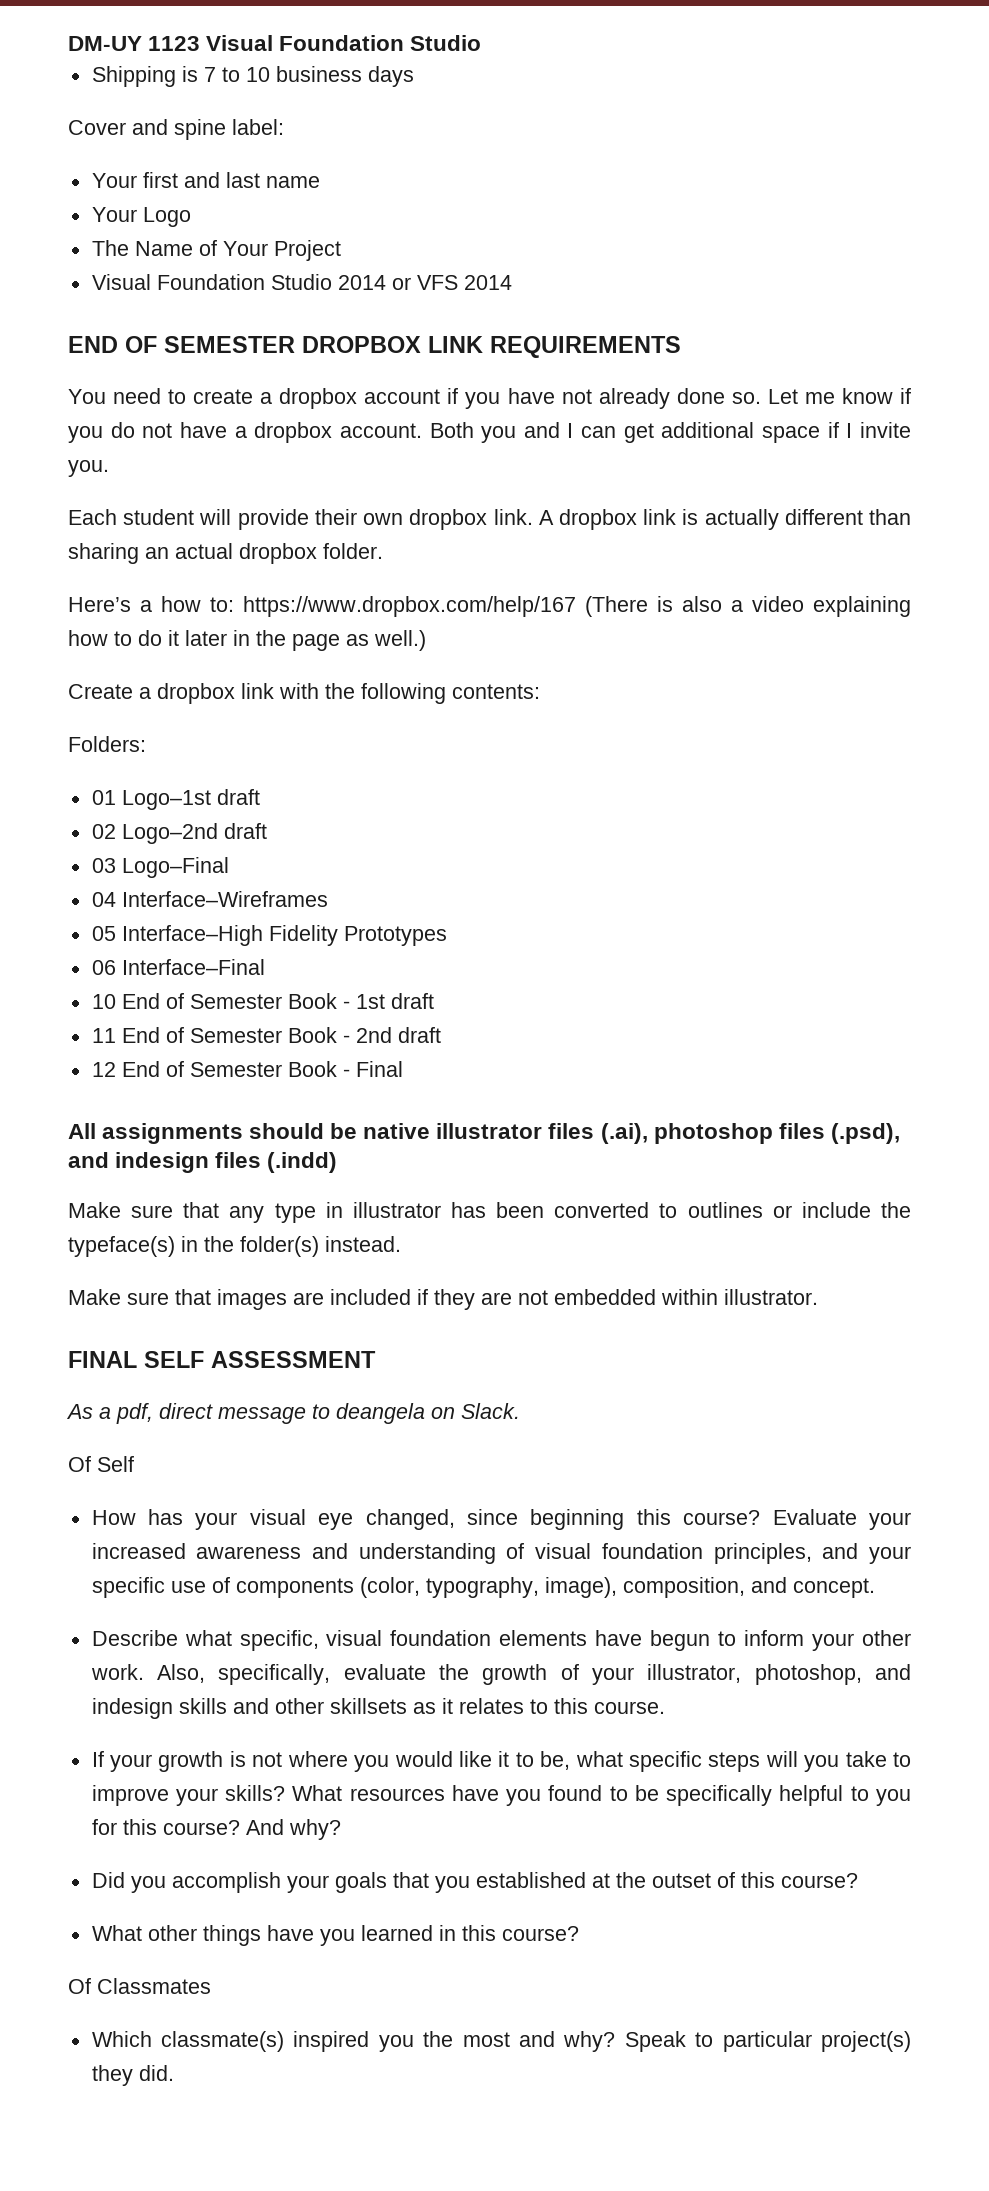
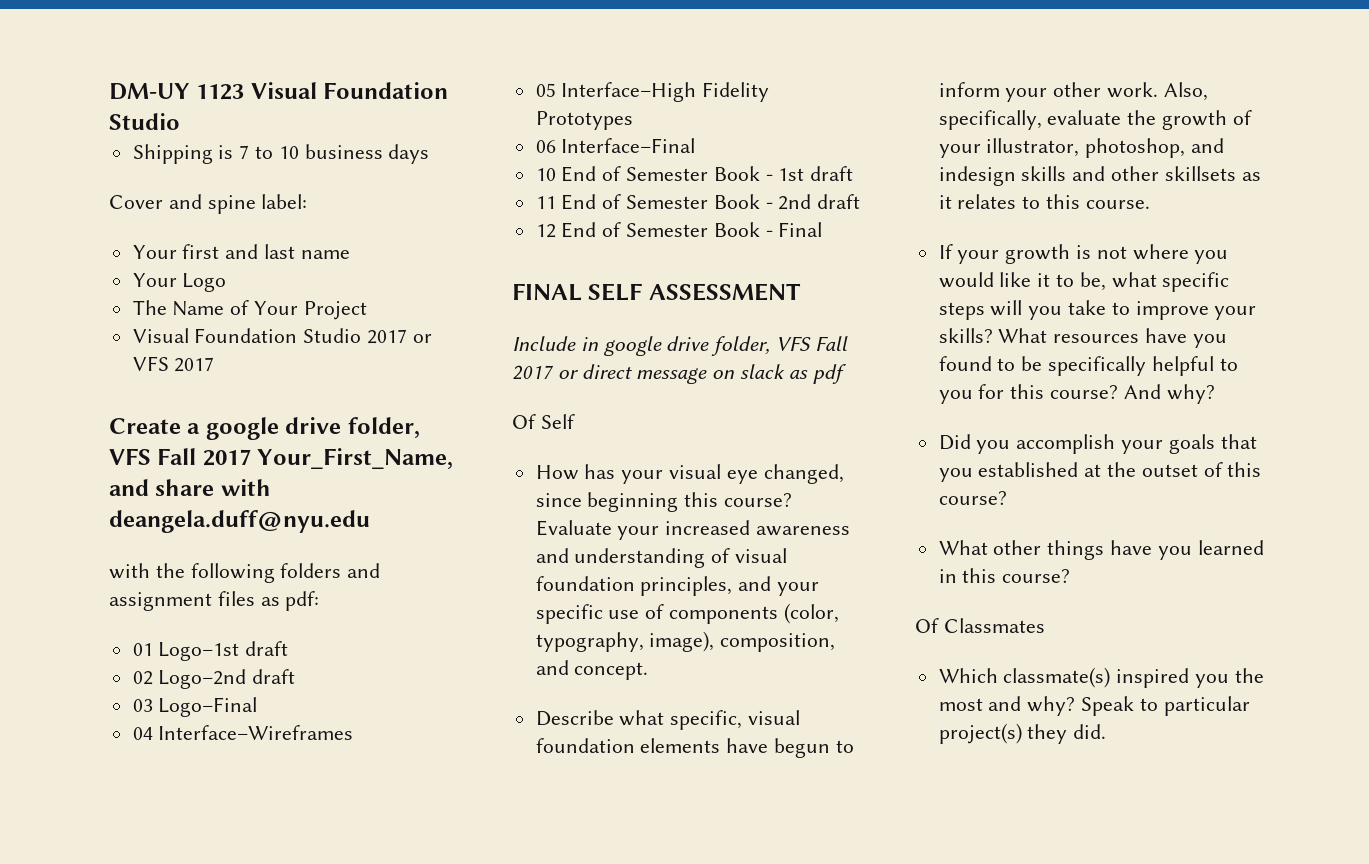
- Visual Foundation Studio 2014 or VFS 2014
- END OF SEMESTER DROPBOX LINK REQUIREMENTS
- You need to create a dropbox account if you have not already done so. Let me know if you do not have a dropbox account. Both you and I can get additional space if I invite you.
- Each student will provide their own dropbox link. A dropbox link is actually different than sharing an actual dropbox folder.
- Here’s a how to: https://www.dropbox.com/help/167 (There is also a video explaining how to do it later in the page as well.)
- Create a dropbox link with the following contents:
- Folders:
+ Visual Foundation Studio 2017 or VFS 2017
+ Create a google drive folder, VFS Fall 2017 Your_First_Name, and share with deangela.duff@nyu.edu
+ with the following folders and assignment files as pdf:
- All assignments should be native illustrator files (.ai), photoshop files (.psd), and indesign files (.indd)
- Make sure that any type in illustrator has been converted to outlines or include the typeface(s) in the folder(s) instead.
- Make sure that images are included if they are not embedded within illustrator.
  FINAL SELF ASSESSMENT
- As a pdf, direct message to deangela on Slack.
+ Include in google drive folder, VFS Fall 2017 or direct message on slack as pdf

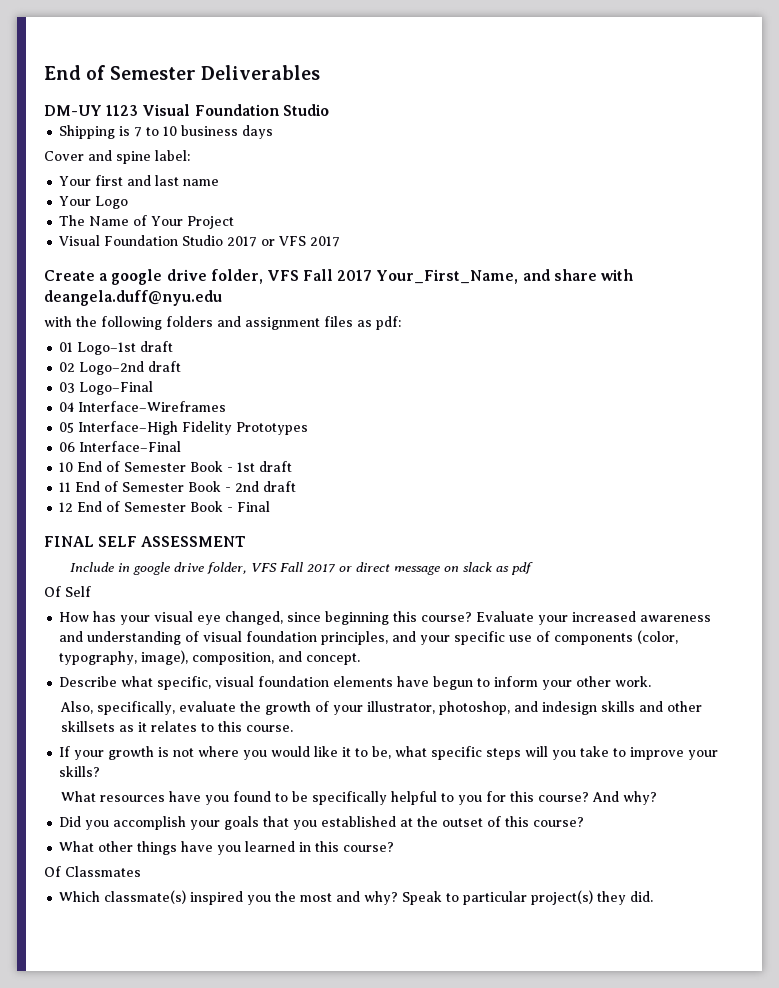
+ End of Semester Deliverables
- Describe what specific, visual foundation elements have begun to inform your other work. Also, specifically, evaluate the growth of your illustrator, photoshop, and indesign skills and other skillsets as it relates to this course.
+ Describe what specific, visual foundation elements have begun to inform your other work.
+ Also, specifically, evaluate the growth of your illustrator, photoshop, and indesign skills and other skillsets as it relates to this course.
- If your growth is not where you would like it to be, what specific steps will you take to improve your skills? What resources have you found to be specifically helpful to you for this course?
+ If your growth is not where you would like it to be, what specific steps will you take to improve your skills?
+ What resources have you found to be specifically helpful to you for this course?

